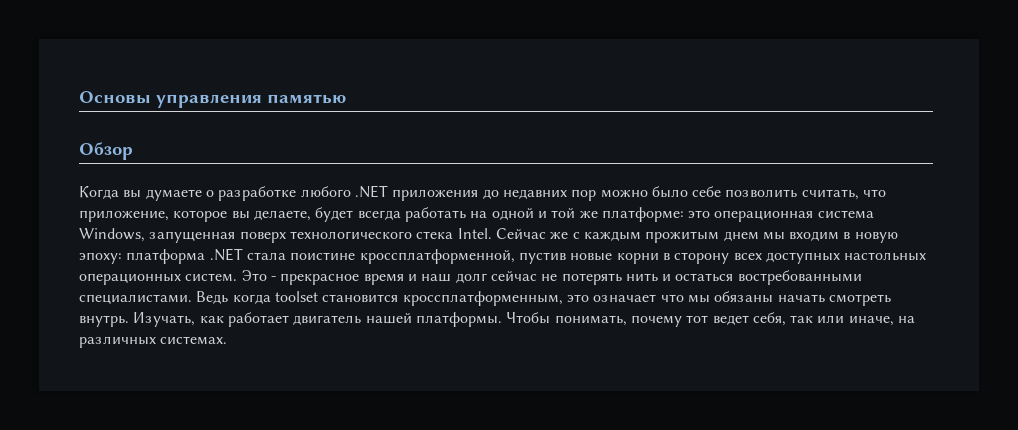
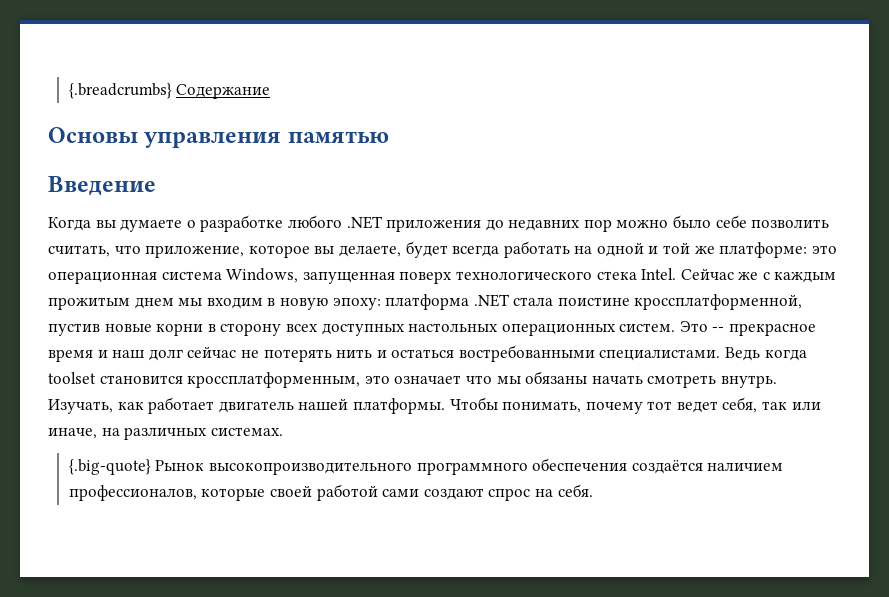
+ {.breadcrumbs} Содержание
- Обзор
+ Введение
- Это - прекрасное время и наш долг сейчас не потерять нить и остаться востребованными специалистами.
+ Это -- прекрасное время и наш долг сейчас не потерять нить и остаться востребованными специалистами.
+ {.big-quote} Рынок высокопроизводительного программного обеспечения создаётся наличием профессионалов, которые своей работой сами создают спрос на себя.

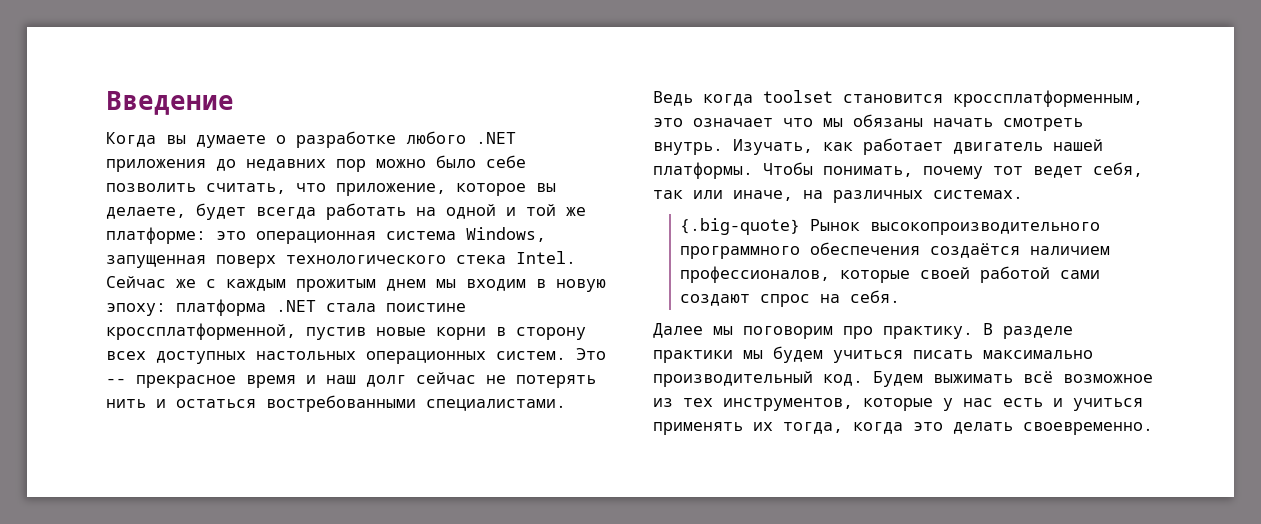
- {.breadcrumbs} Содержание
- Основы управления памятью
+ Далее мы поговорим про практику. В разделе практики мы будем учиться писать максимально производительный код. Будем выжимать всё возможное из тех инструментов, которые у нас есть и учиться применять их тогда, когда это делать своевременно.

